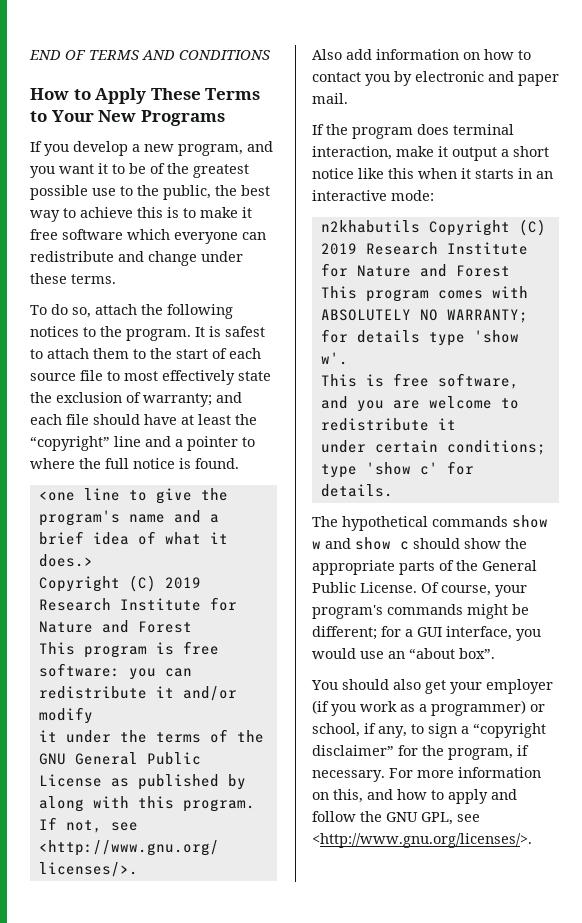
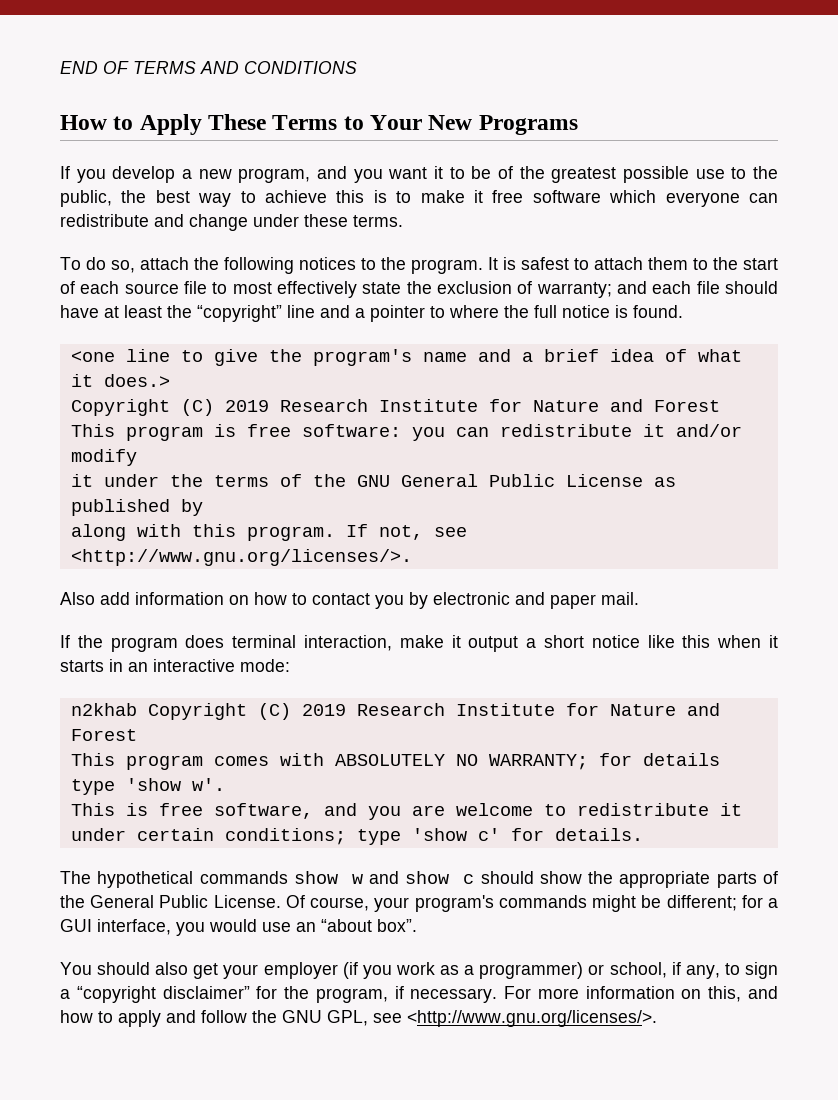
- n2khabutils Copyright (C) 2019 Research Institute for Nature and Forest
+ n2khab Copyright (C) 2019 Research Institute for Nature and Forest

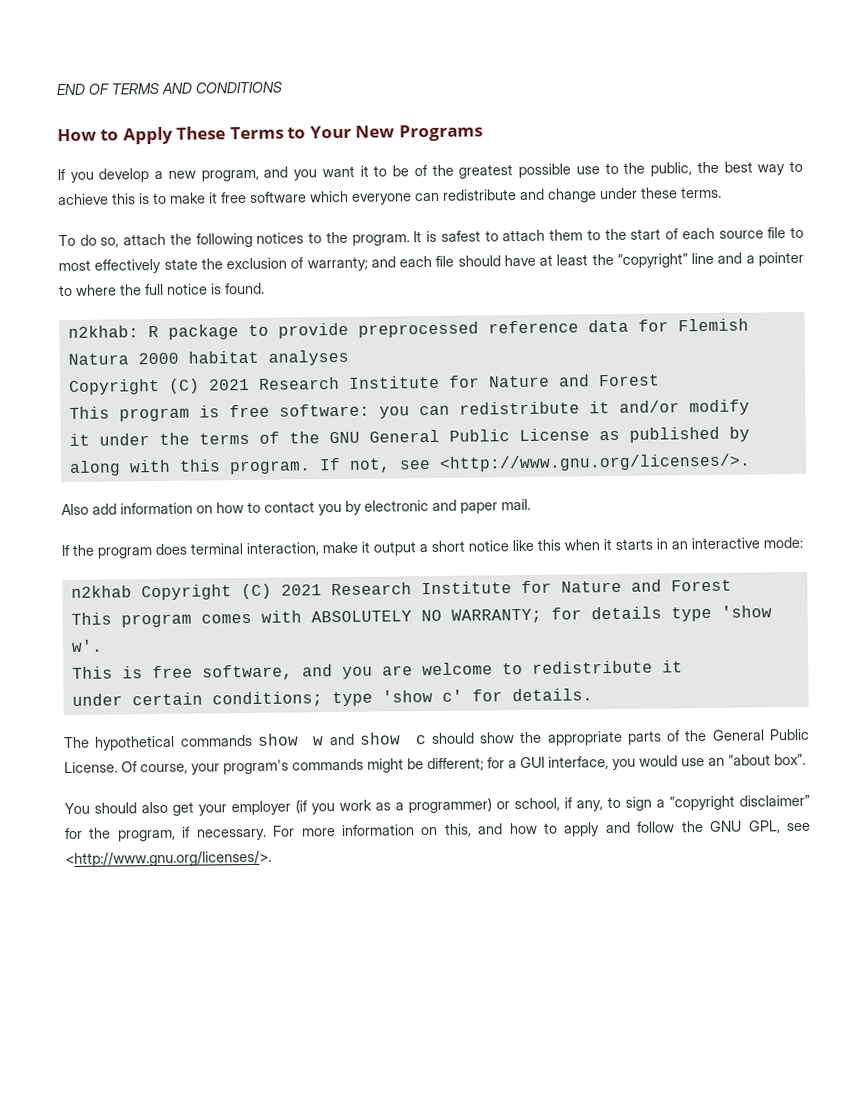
- <one line to give the program's name and a brief idea of what it does.>
- Copyright (C) 2019 Research Institute for Nature and Forest
+ n2khab: R package to provide preprocessed reference data for Flemish Natura 2000 habitat analyses
+ Copyright (C) 2021 Research Institute for Nature and Forest
- n2khab Copyright (C) 2019 Research Institute for Nature and Forest
+ n2khab Copyright (C) 2021 Research Institute for Nature and Forest

